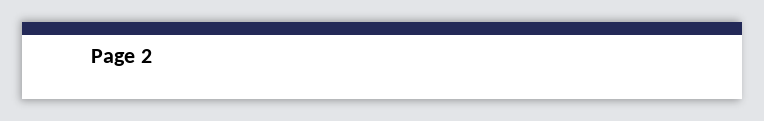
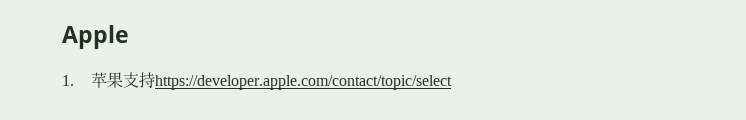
- Page 2
+ Apple
+ 1.苹果支持https://developer.apple.com/contact/topic/select

